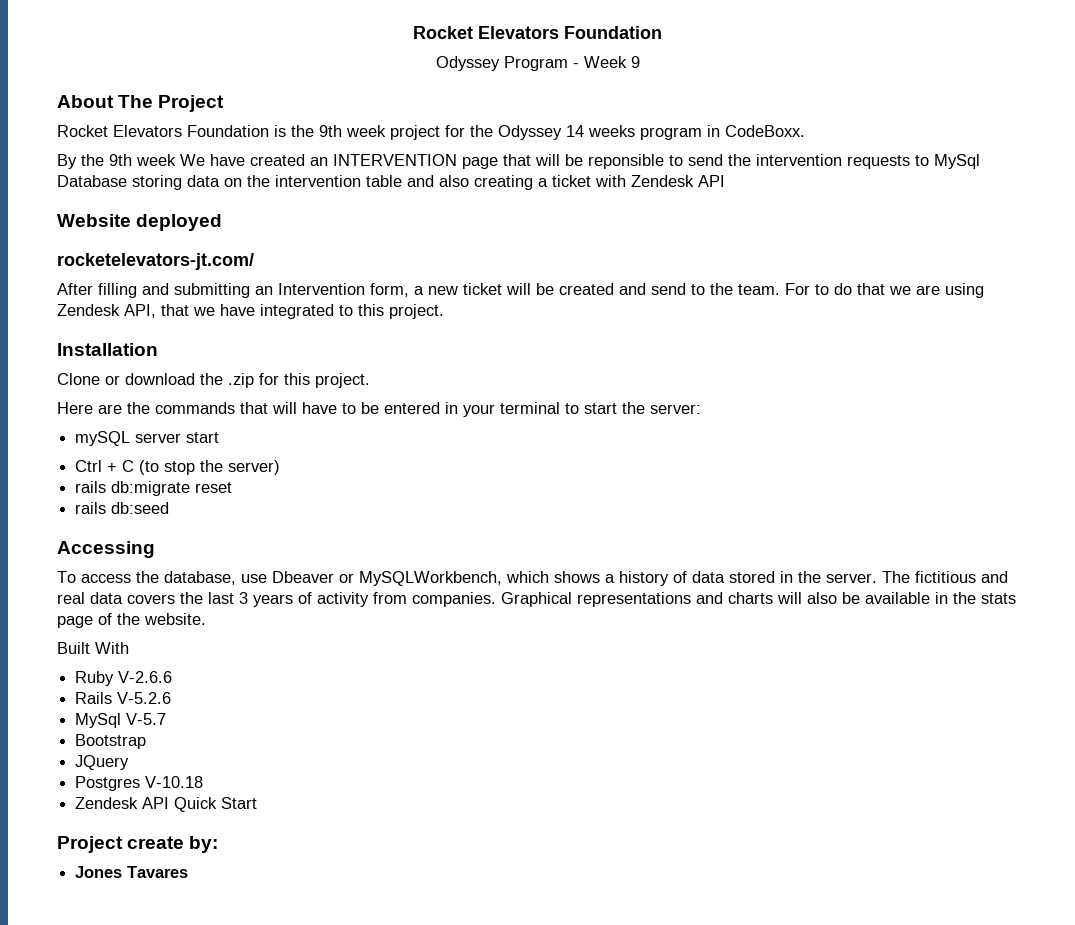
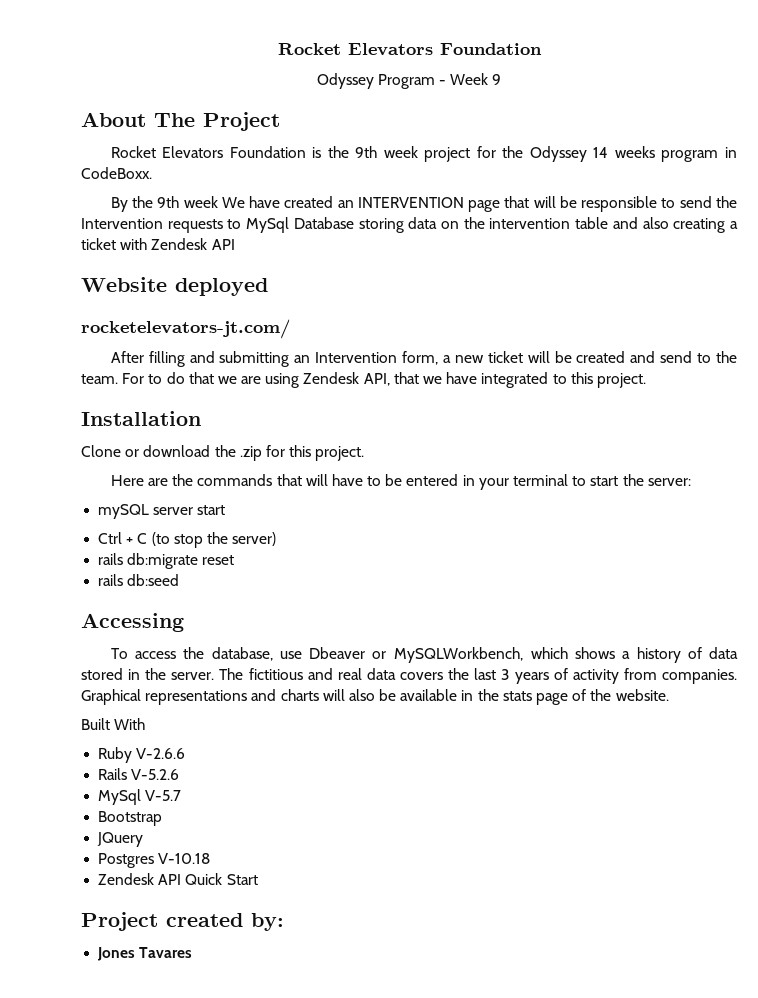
- By the 9th week We have created an INTERVENTION page that will be reponsible to send the intervention requests to MySql Database storing data on the intervention table and also creating a ticket with Zendesk API
+ By the 9th week We have created an INTERVENTION page that will be responsible to send the Intervention requests to MySql Database storing data on the intervention table and also creating a ticket with Zendesk API
- Project create by:
+ Project created by:

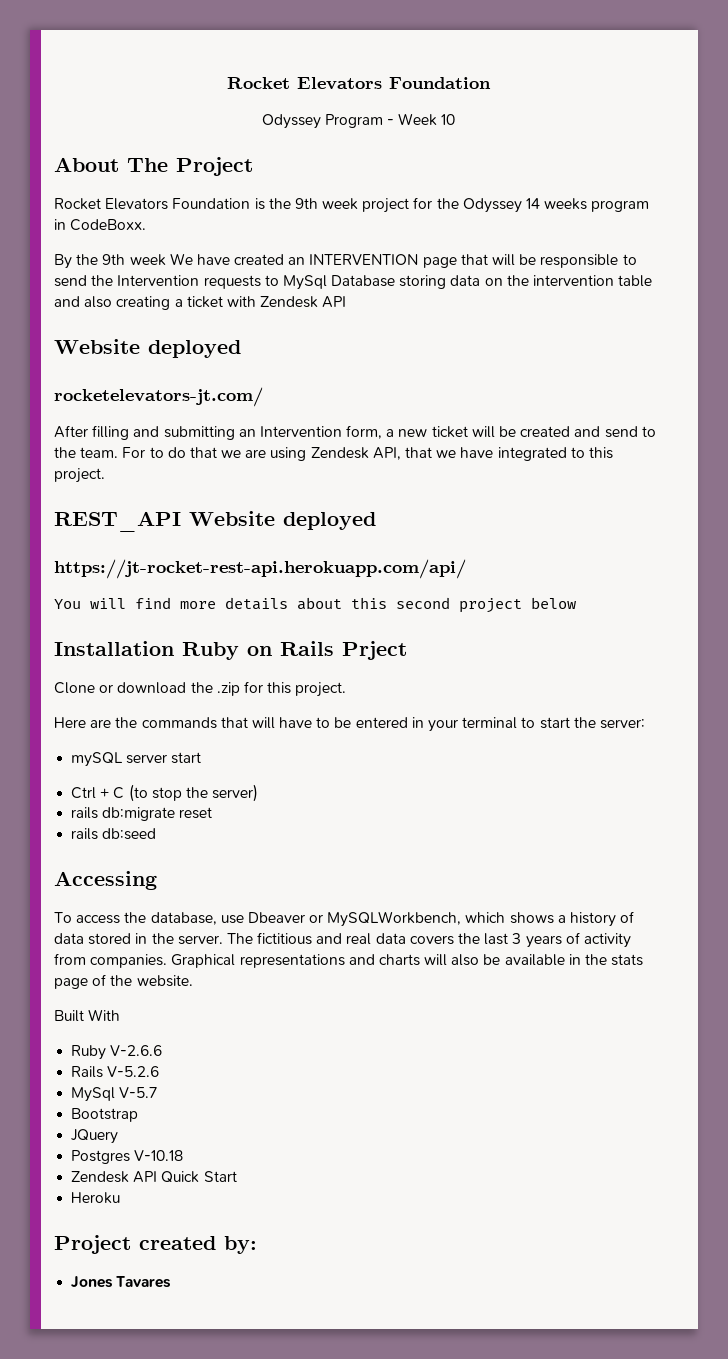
- Odyssey Program - Week 9
+ Odyssey Program - Week 10
- Installation
+ REST_API Website deployed
+ https://jt-rocket-rest-api.herokuapp.com/api/
+ You will find more details about this second project below
+ Installation Ruby on Rails Prject
+ Heroku

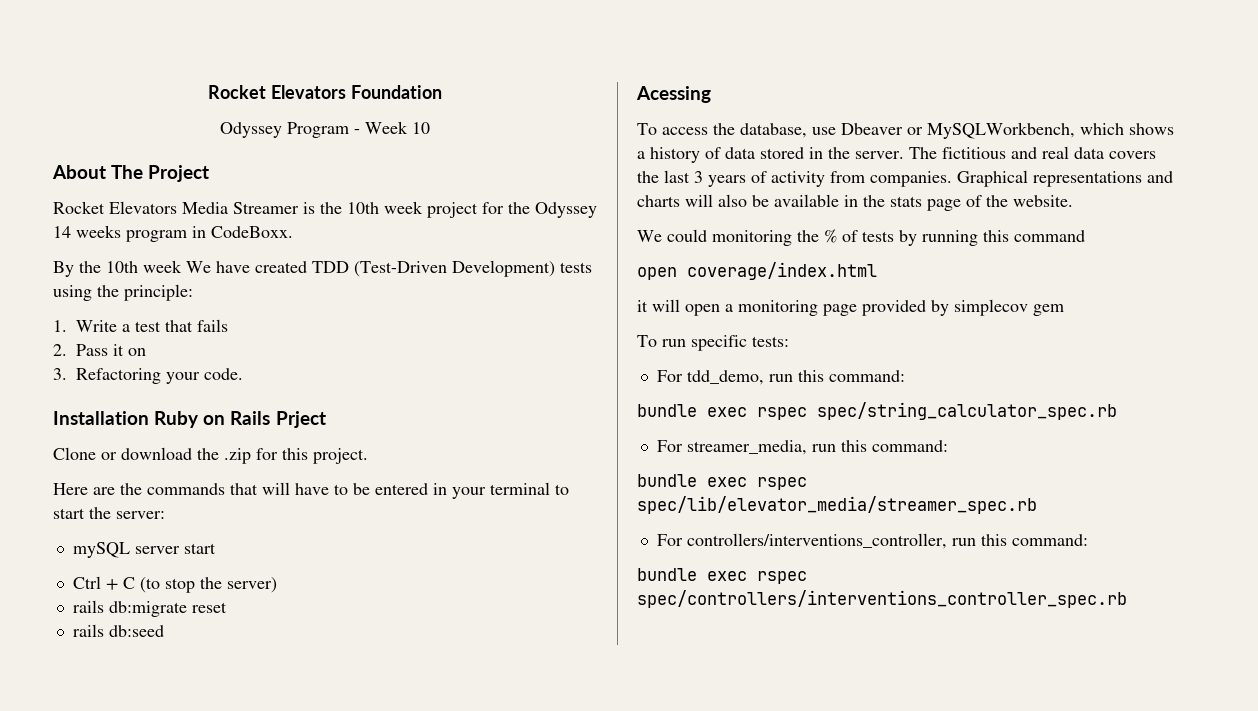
- Rocket Elevators Foundation is the 9th week project for the Odyssey 14 weeks program in CodeBoxx.
+ Rocket Elevators Media Streamer is the 10th week project for the Odyssey 14 weeks program in CodeBoxx.
- By the 9th week We have created an INTERVENTION page that will be responsible to send the Intervention requests to MySql Database storing data on the intervention table and also creating a ticket with Zendesk API
- Website deployed
- rocketelevators-jt.com/
- After filling and submitting an Intervention form, a new ticket will be created and send to the team. For to do that we are using Zendesk API, that we have integrated to this project.
- REST_API Website deployed
- https://jt-rocket-rest-api.herokuapp.com/api/
- You will find more details about this second project below
+ By the 10th week We have created TDD (Test-Driven Development) tests using the principle:
+ 1. Write a test that fails
+ 2. Pass it on
+ 3. Refactoring your code.
- Accessing
+ Acessing
- Built With
- Ruby V-2.6.6
- Rails V-5.2.6
- MySql V-5.7
- Bootstrap
- JQuery
- Postgres V-10.18
- Zendesk API Quick Start
- Heroku
- Project created by:
- Jones Tavares
+ We could monitoring the % of tests by running this command
+ open coverage/index.html
+ it will open a monitoring page provided by simplecov gem
+ To run specific tests:
+ For tdd_demo, run this command:
+ bundle exec rspec spec/string_calculator_spec.rb
+ For streamer_media, run this command:
+ bundle exec rspec spec/lib/elevator_media/streamer_spec.rb
+ For controllers/interventions_controller, run this command:
+ bundle exec rspec spec/controllers/interventions_controller_spec.rb

